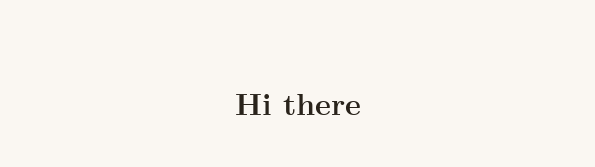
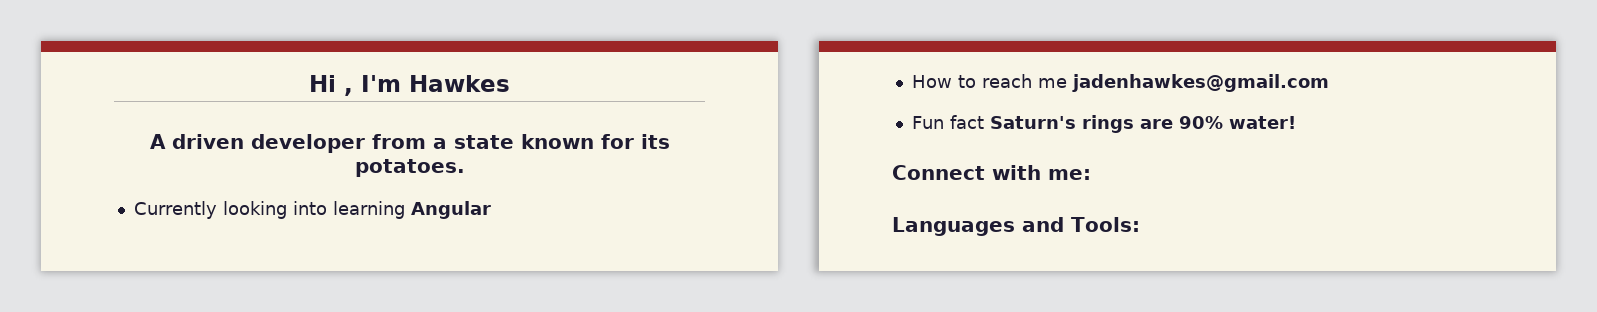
- Hi there
+ Hi , I'm Hawkes
+ A driven developer from a state known for its potatoes.
+ Currently looking into learning Angular
+ How to reach me jadenhawkes@gmail.com
+ Fun fact Saturn's rings are 90% water!
+ Connect with me:
+ Languages and Tools:

